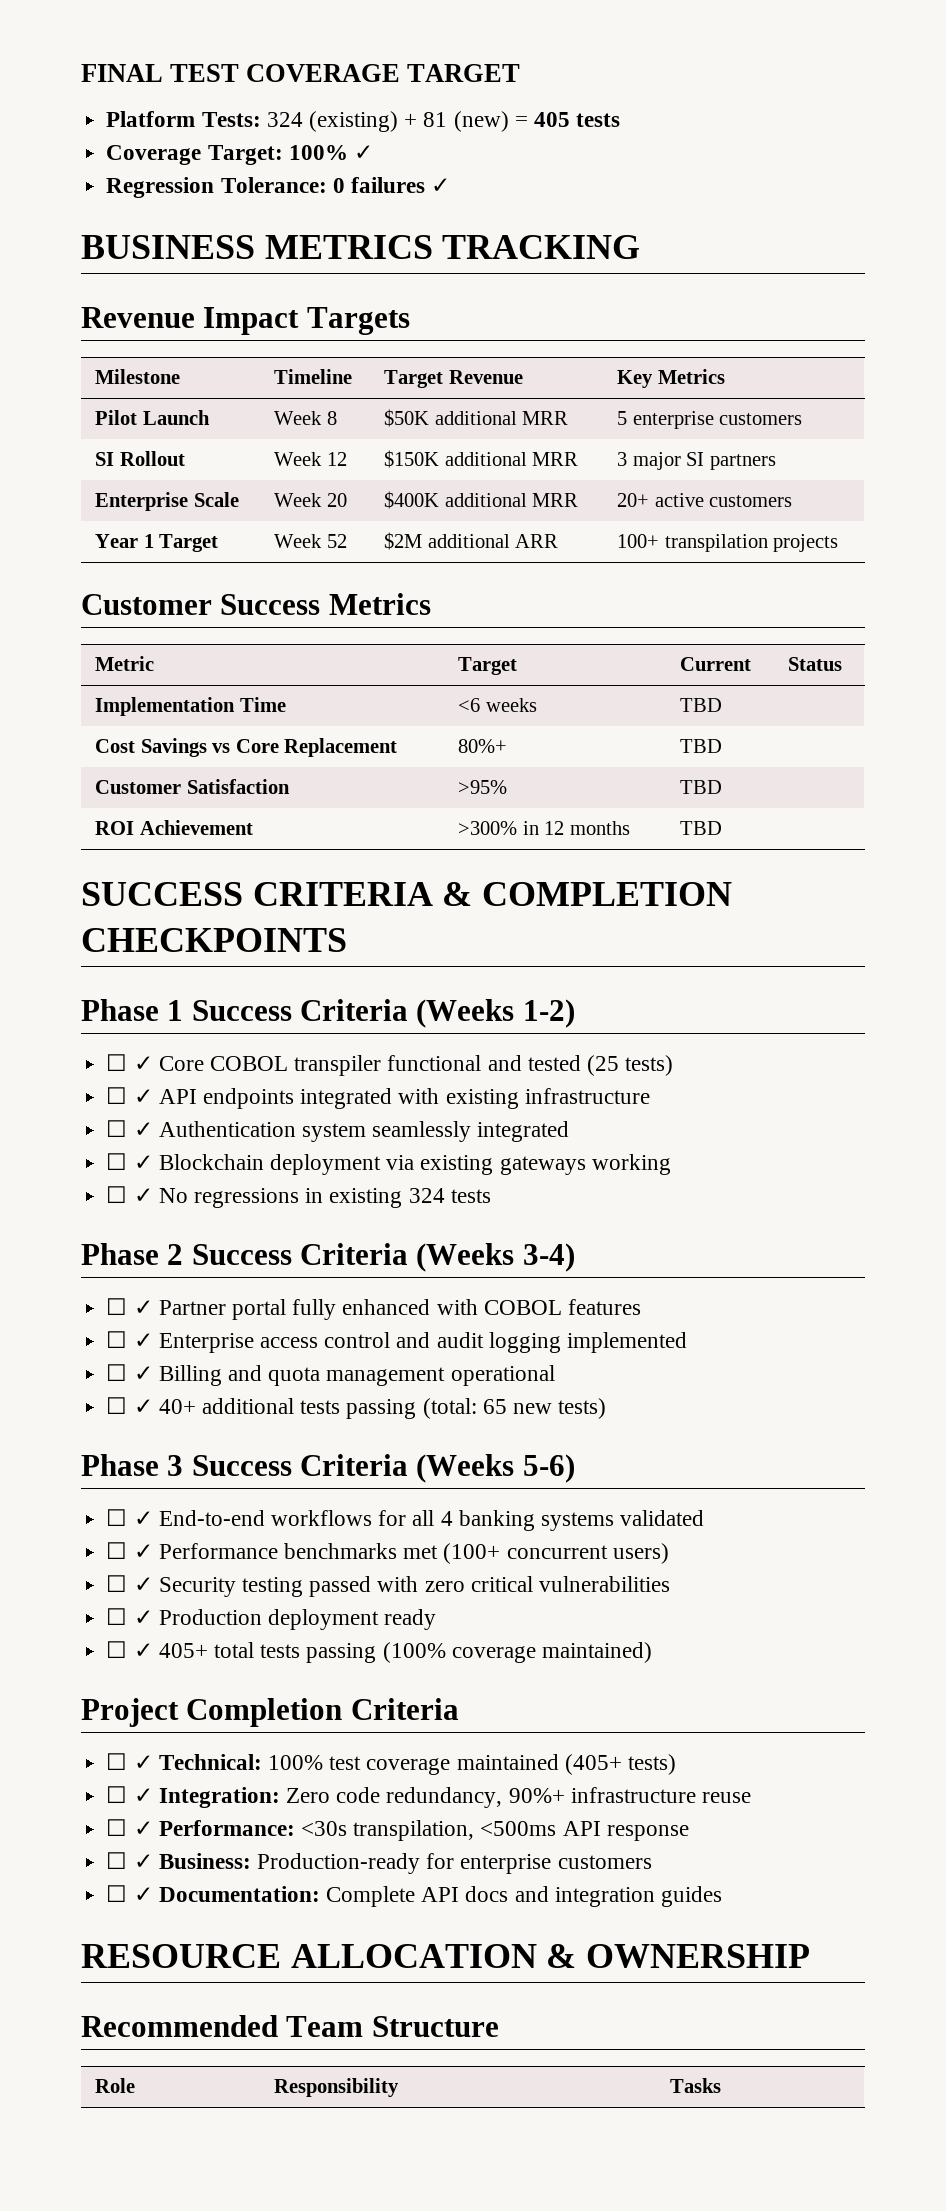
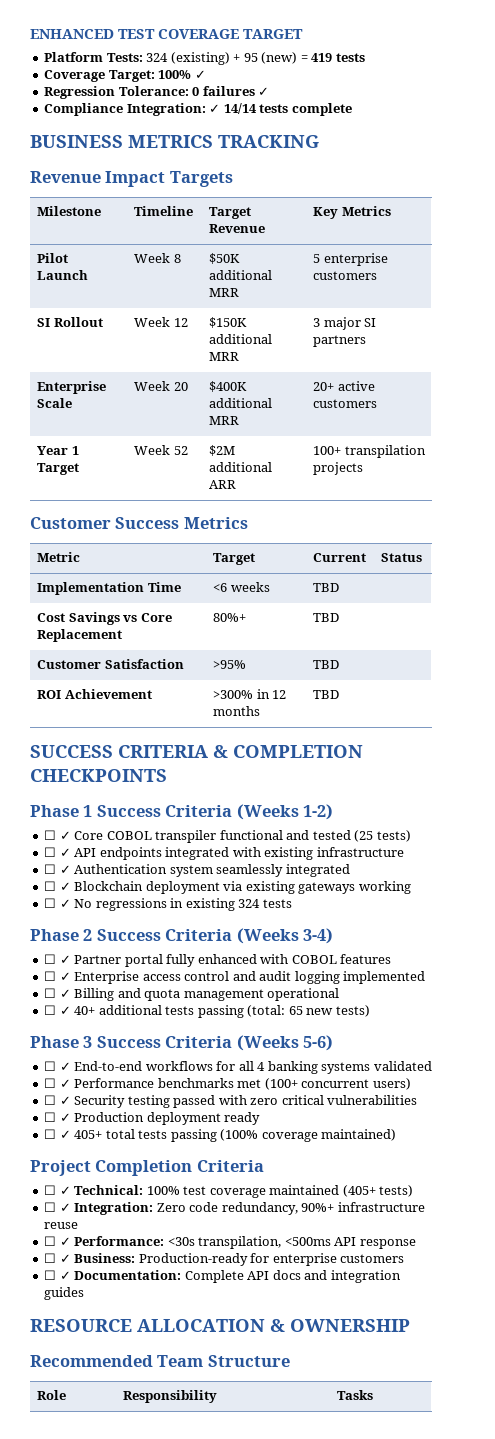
- FINAL TEST COVERAGE TARGET
+ ENHANCED TEST COVERAGE TARGET
- Platform Tests: 324 (existing) + 81 (new) = 405 tests
+ Platform Tests: 324 (existing) + 95 (new) = 419 tests
+ Compliance Integration: ✓ 14/14 tests complete

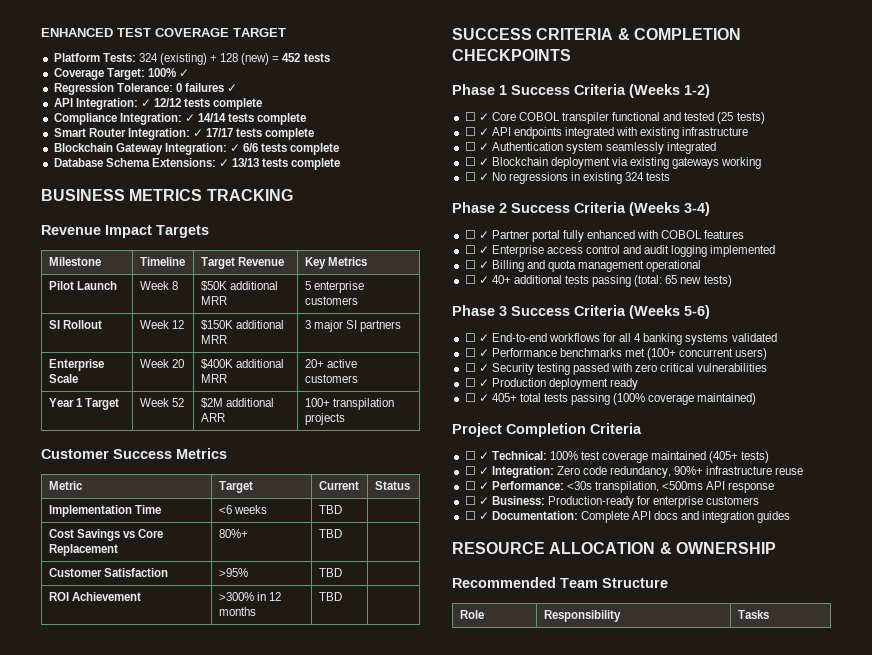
- Platform Tests: 324 (existing) + 95 (new) = 419 tests
+ Platform Tests: 324 (existing) + 128 (new) = 452 tests
+ API Integration: ✓ 12/12 tests complete
+ Smart Router Integration: ✓ 17/17 tests complete
+ Blockchain Gateway Integration: ✓ 6/6 tests complete
+ Database Schema Extensions: ✓ 13/13 tests complete

